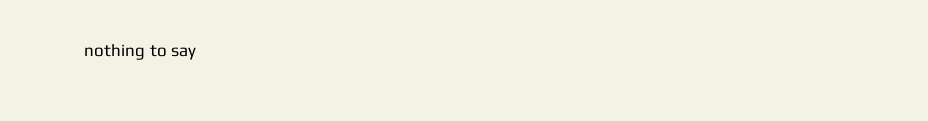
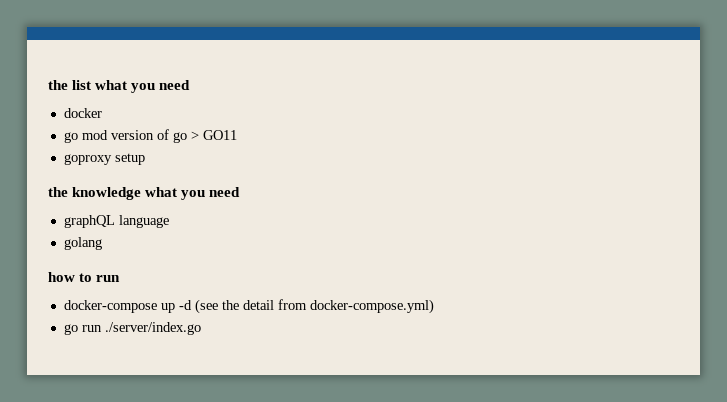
- nothing to say
+ the list what you need
+ docker
+ go mod version of go > GO11
+ goproxy setup
+ the knowledge what you need
+ graphQL language
+ golang
+ how to run
+ docker-compose up -d (see the detail from docker-compose.yml)
+ go run ./server/index.go

